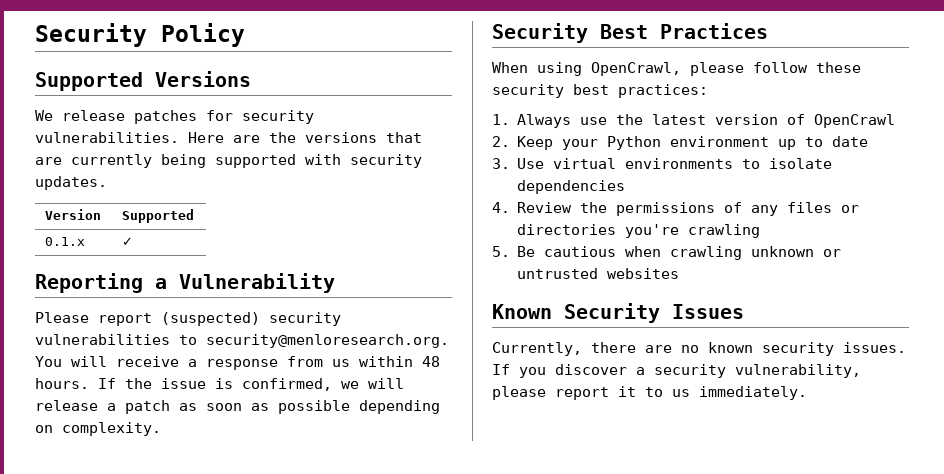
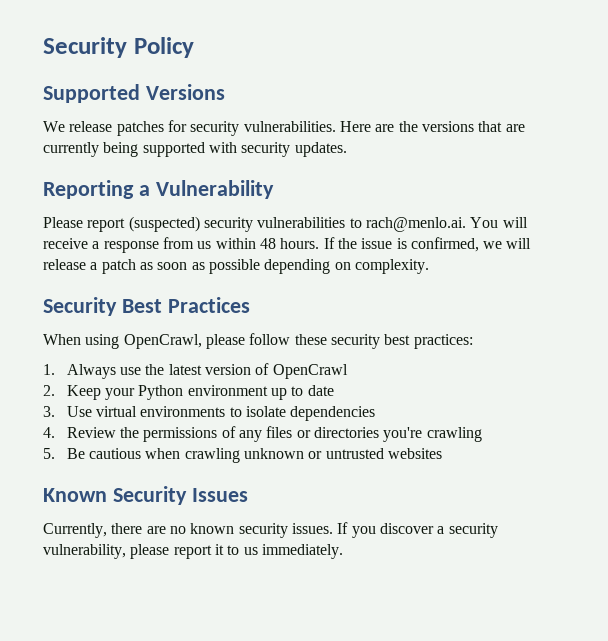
- Version | Supported
- 0.1.x | ✓
- Please report (suspected) security vulnerabilities to security@menloresearch.org. You will receive a response from us within 48 hours.
+ Please report (suspected) security vulnerabilities to rach@menlo.ai. You will receive a response from us within 48 hours.

